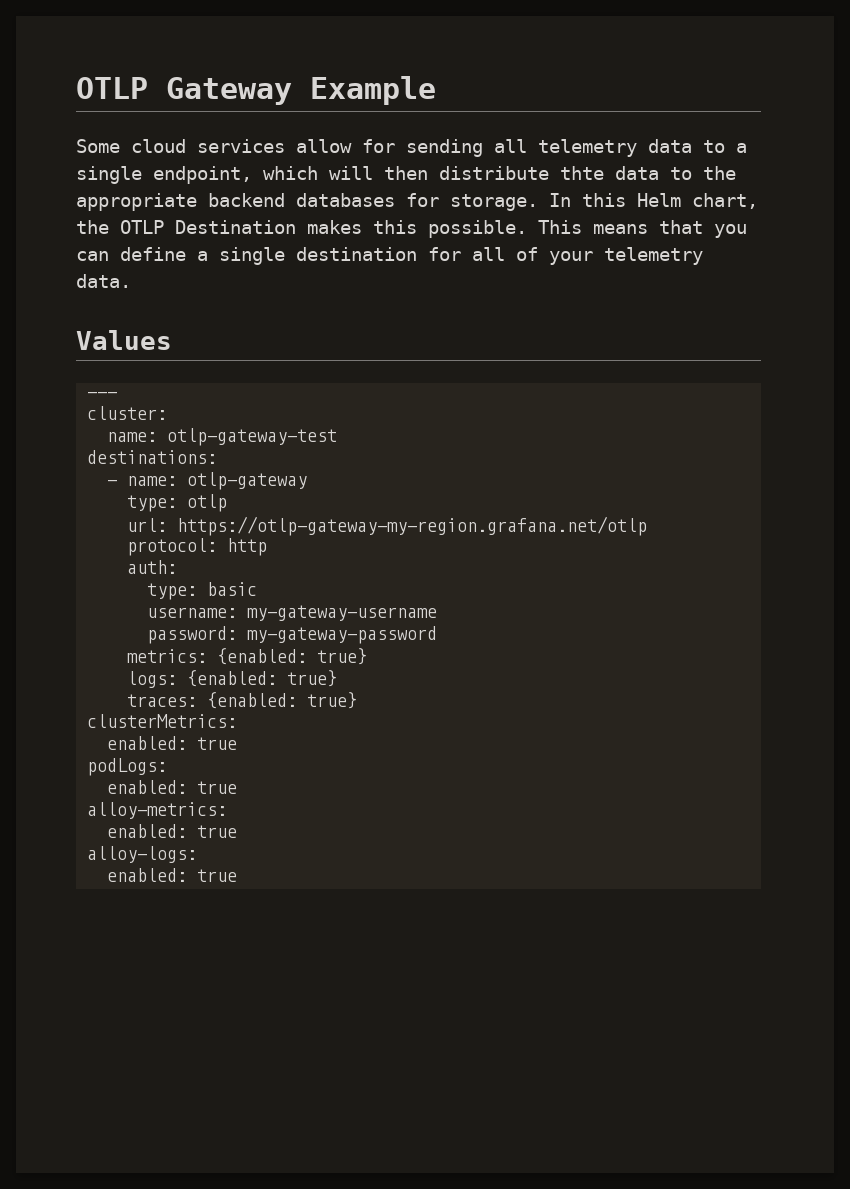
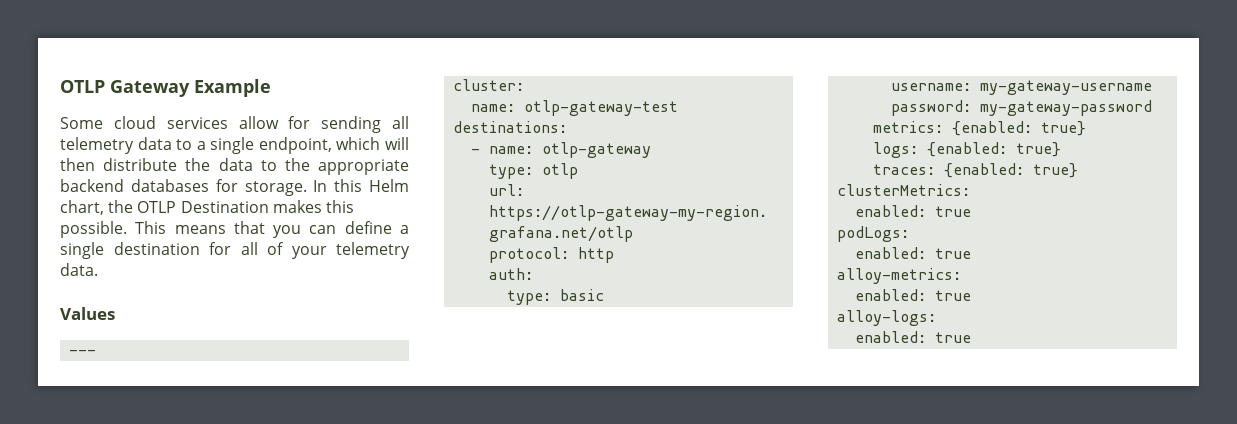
- Some cloud services allow for sending all telemetry data to a single endpoint, which will then distribute thte data to the appropriate backend databases for storage.
+ Some cloud services allow for sending all telemetry data to a single endpoint, which will then distribute the data to the appropriate backend databases for storage.

